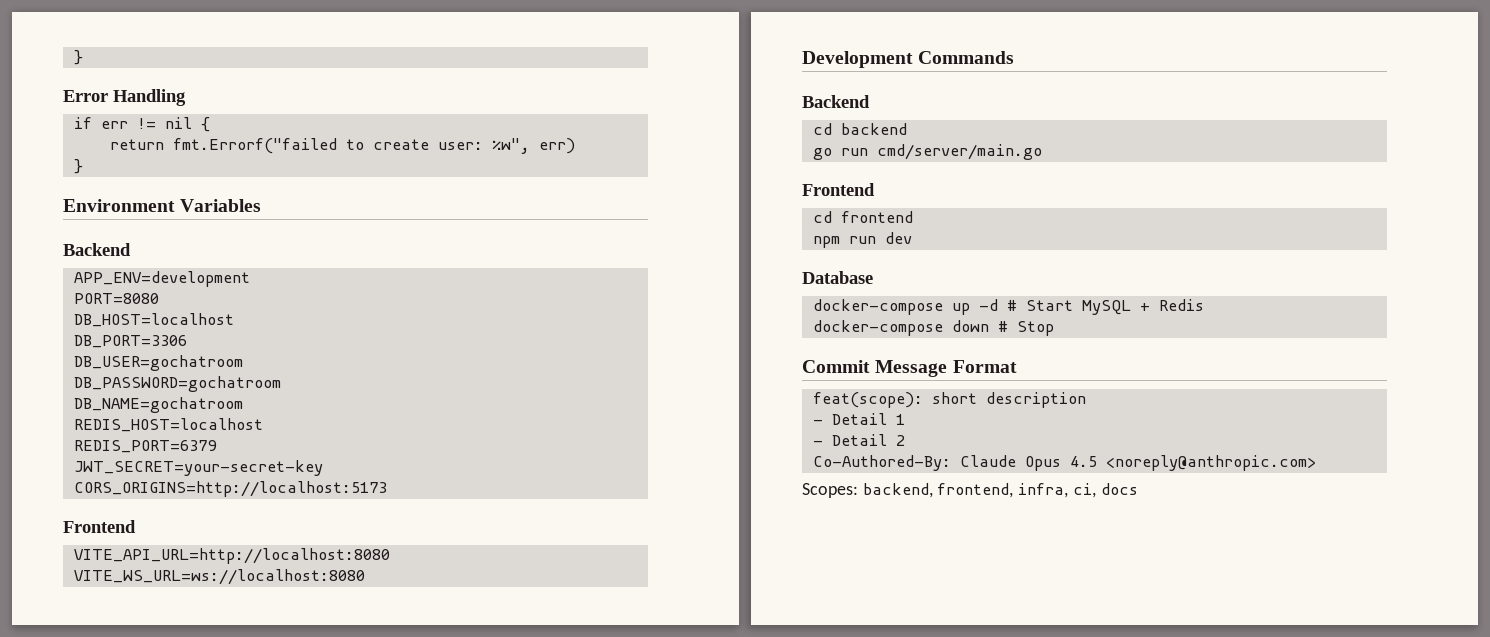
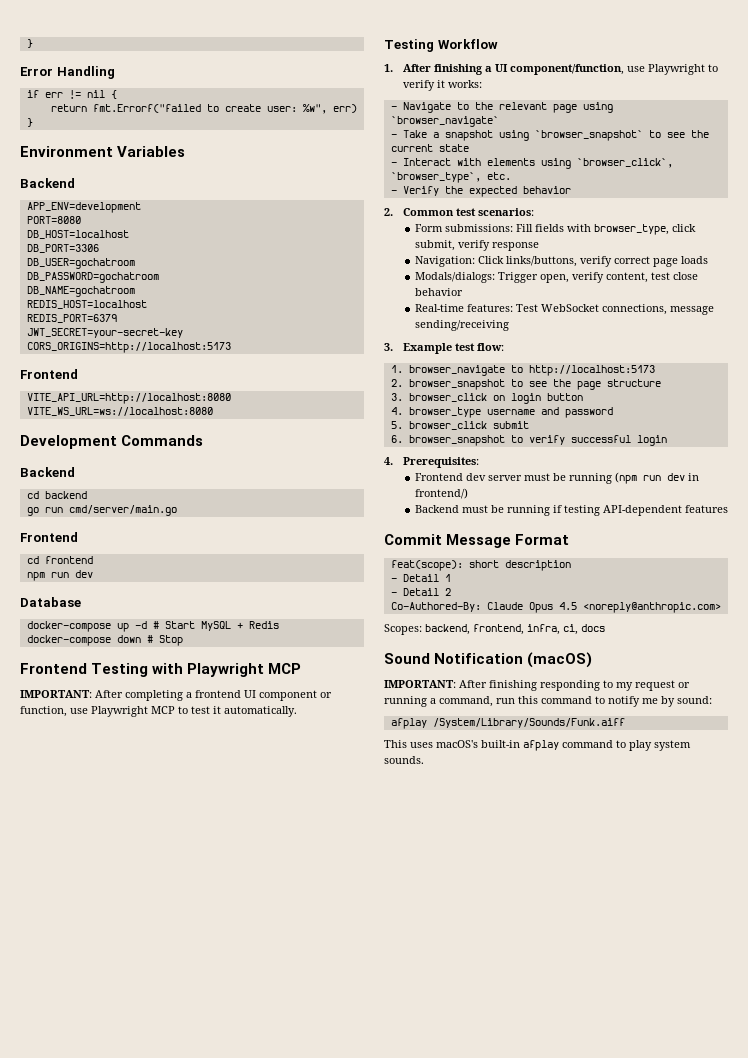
+ Frontend Testing with Playwright MCP
+ IMPORTANT: After completing a frontend UI component or function, use Playwright MCP to test it automatically.
+ Testing Workflow
+ 1. After finishing a UI component/function, use Playwright to verify it works:
+ - Navigate to the relevant page using `browser_navigate`
+ - Take a snapshot using `browser_snapshot` to see the current state
+ - Interact with elements using `browser_click`, `browser_type`, etc.
+ - Verify the expected behavior
+ 2. Common test scenarios:
+ Form submissions: Fill fields with browser_type, click submit, verify response
+ Navigation: Click links/buttons, verify correct page loads
+ Modals/dialogs: Trigger open, verify content, test close behavior
+ Real-time features: Test WebSocket connections, message sending/receiving
+ 3. Example test flow:
+ 1. browser_navigate to http://localhost:5173
+ 2. browser_snapshot to see the page structure
+ 3. browser_click on login button
+ 4. browser_type username and password
+ 5. browser_click submit
+ 6. browser_snapshot to verify successful login
+ 4. Prerequisites:
+ Frontend dev server must be running (npm run dev in frontend/)
+ Backend must be running if testing API-dependent features
+ Sound Notification (macOS)
+ IMPORTANT: After finishing responding to my request or running a command, run this command to notify me by sound:
+ afplay /System/Library/Sounds/Funk.aiff
+ This uses macOS's built-in afplay command to play system sounds.

